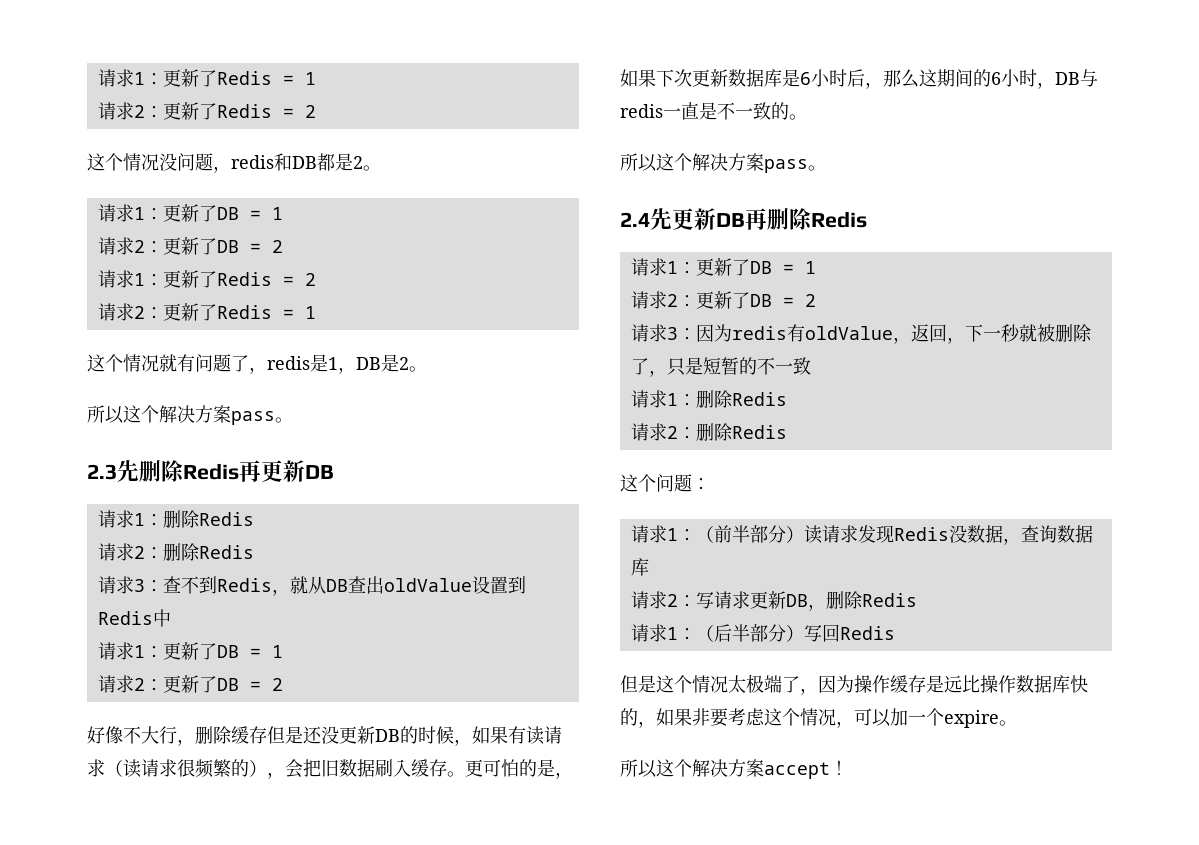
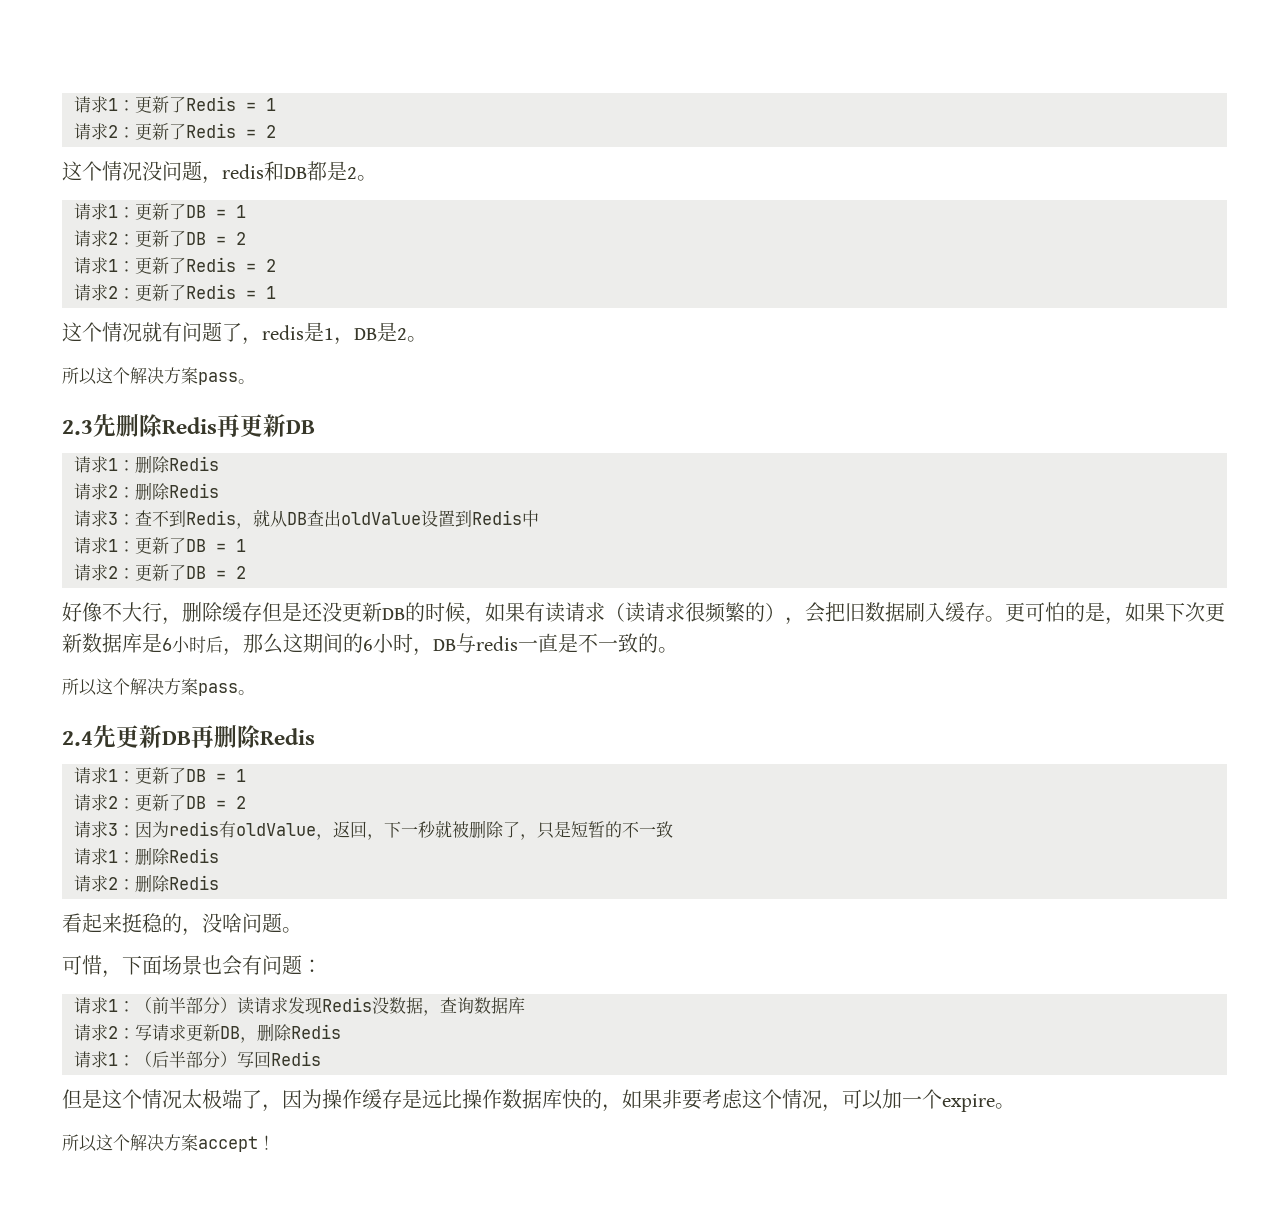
- 这个问题：
+ 看起来挺稳的，没啥问题。
+ 可惜，下面场景也会有问题：

